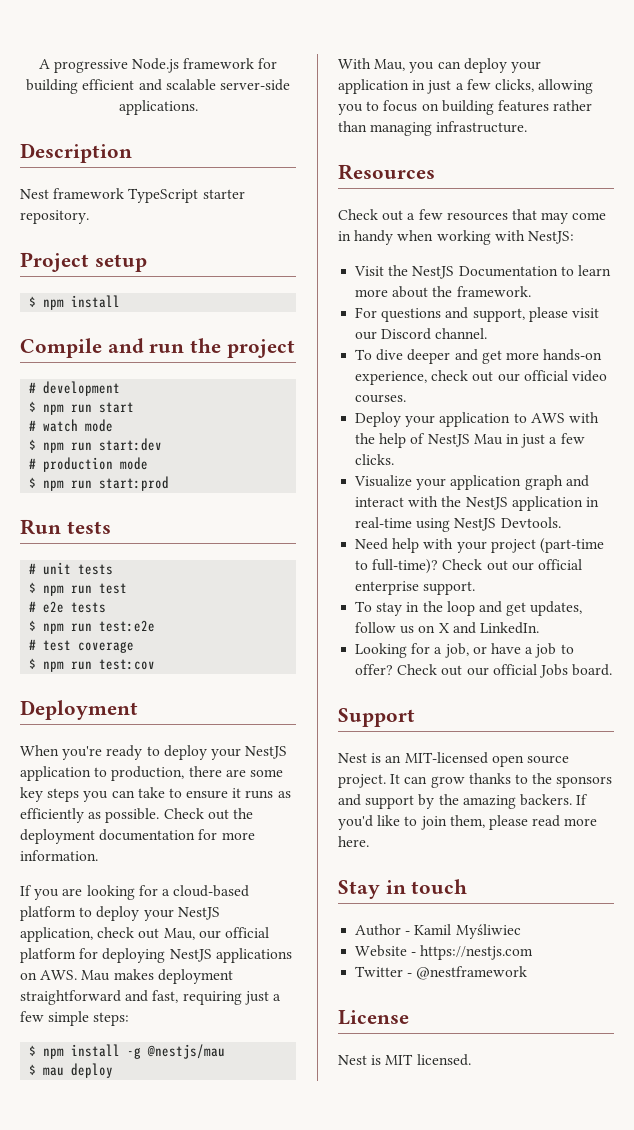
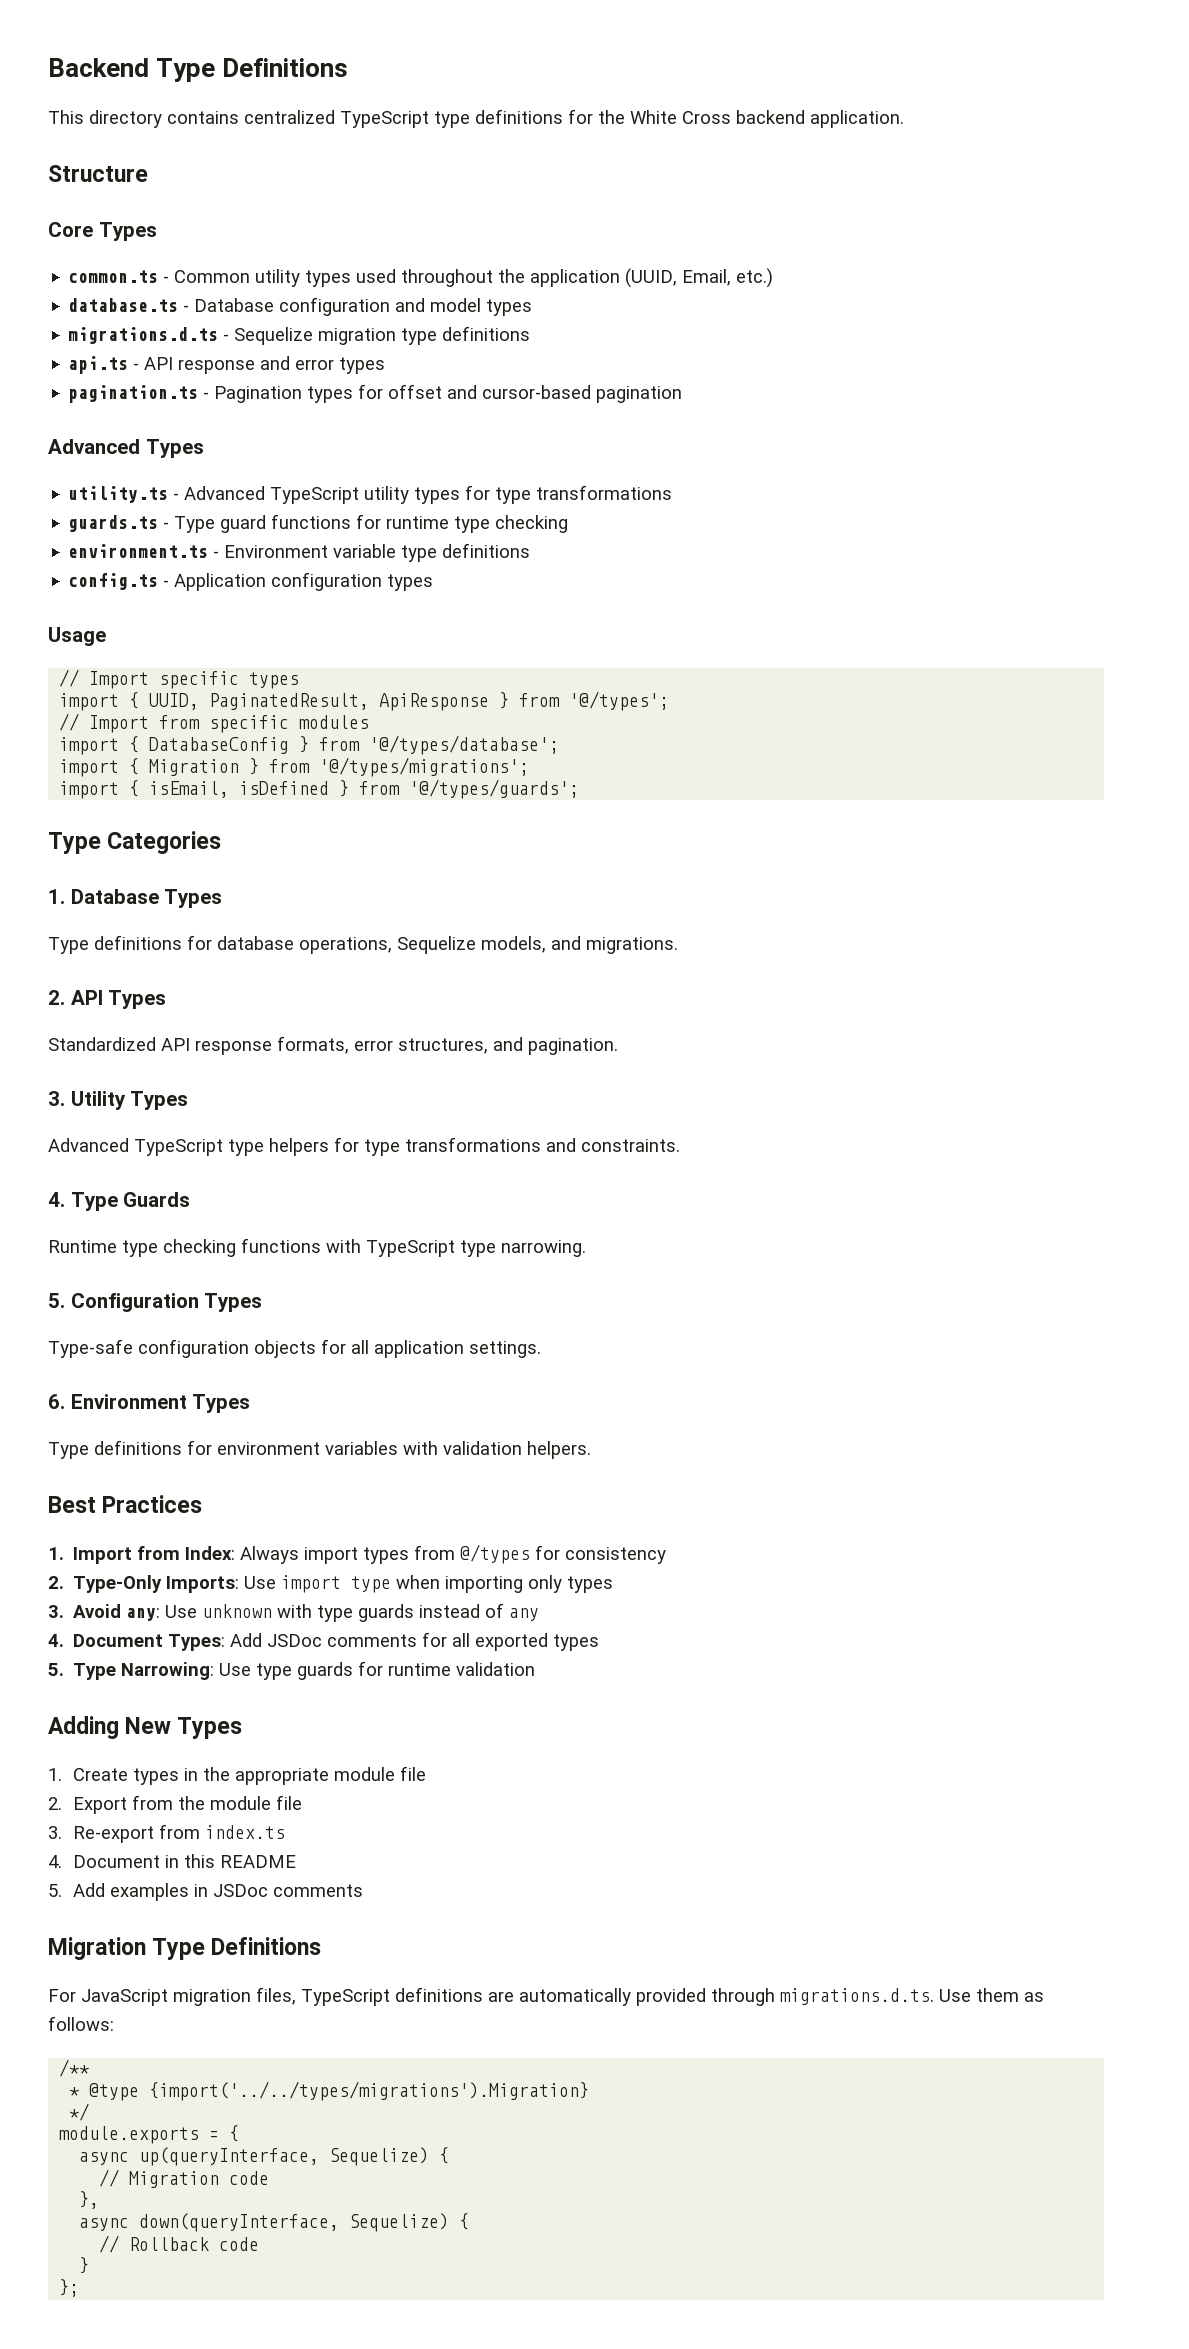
- A progressive Node.js framework for building efficient and scalable server-side applications.
- Description
- Nest framework TypeScript starter repository.
- Project setup
- $ npm install
- Compile and run the project
- # development
- $ npm run start
- # watch mode
- $ npm run start:dev
- # production mode
- $ npm run start:prod
- Run tests
- # unit tests
- $ npm run test
- # e2e tests
- $ npm run test:e2e
- # test coverage
- $ npm run test:cov
- Deployment
- When you're ready to deploy your NestJS application to production, there are some key steps you can take to ensure it runs as efficiently as possible. Check out the deployment documentation for more information.
- If you are looking for a cloud-based platform to deploy your NestJS application, check out Mau, our official platform for deploying NestJS applications on AWS. Mau makes deployment straightforward and fast, requiring just a few simple steps:
- $ npm install -g @nestjs/mau
- $ mau deploy
- With Mau, you can deploy your application in just a few clicks, allowing you to focus on building features rather than managing infrastructure.
- Resources
- Check out a few resources that may come in handy when working with NestJS:
- Visit the NestJS Documentation to learn more about the framework.
- For questions and support, please visit our Discord channel.
- To dive deeper and get more hands-on experience, check out our official video courses.
- Deploy your application to AWS with the help of NestJS Mau in just a few clicks.
- Visualize your application graph and interact with the NestJS application in real-time using NestJS Devtools.
- Need help with your project (part-time to full-time)? Check out our official enterprise support.
- To stay in the loop and get updates, follow us on X and LinkedIn.
- Looking for a job, or have a job to offer? Check out our official Jobs board.
- Support
- Nest is an MIT-licensed open source project. It can grow thanks to the sponsors and support by the amazing backers. If you'd like to join them, please read more here.
- Stay in touch
- Author - Kamil Myśliwiec
- Website - https://nestjs.com
- Twitter - @nestframework
- License
- Nest is MIT licensed.
+ Backend Type Definitions
+ This directory contains centralized TypeScript type definitions for the White Cross backend application.
+ Structure
+ Core Types
+ common.ts - Common utility types used throughout the application (UUID, Email, etc.)
+ database.ts - Database configuration and model types
+ migrations.d.ts - Sequelize migration type definitions
+ api.ts - API response and error types
+ pagination.ts - Pagination types for offset and cursor-based pagination
+ Advanced Types
+ utility.ts - Advanced TypeScript utility types for type transformations
+ guards.ts - Type guard functions for runtime type checking
+ environment.ts - Environment variable type definitions
+ config.ts - Application configuration types
+ Usage
+ // Import specific types
+ import { UUID, PaginatedResult, ApiResponse } from '@/types';
+ // Import from specific modules
+ import { DatabaseConfig } from '@/types/database';
+ import { Migration } from '@/types/migrations';
+ import { isEmail, isDefined } from '@/types/guards';
+ Type Categories
+ 1. Database Types
+ Type definitions for database operations, Sequelize models, and migrations.
+ 2. API Types
+ Standardized API response formats, error structures, and pagination.
+ 3. Utility Types
+ Advanced TypeScript type helpers for type transformations and constraints.
+ 4. Type Guards
+ Runtime type checking functions with TypeScript type narrowing.
+ 5. Configuration Types
+ Type-safe configuration objects for all application settings.
+ 6. Environment Types
+ Type definitions for environment variables with validation helpers.
+ Best Practices
+ 1. Import from Index: Always import types from @/types for consistency
+ 2. Type-Only Imports: Use import type when importing only types
+ 3. Avoid any: Use unknown with type guards instead of any
+ 4. Document Types: Add JSDoc comments for all exported types
+ 5. Type Narrowing: Use type guards for runtime validation
+ Adding New Types
+ 1. Create types in the appropriate module file
+ 2. Export from the module file
+ 3. Re-export from index.ts
+ 4. Document in this README
+ 5. Add examples in JSDoc comments
+ Migration Type Definitions
+ For JavaScript migration files, TypeScript definitions are automatically provided through migrations.d.ts. Use them as follows:
+ /**
+ * @type {import('../../types/migrations').Migration}
+ */
+ module.exports = {
+ async up(queryInterface, Sequelize) {
+ // Migration code
+ },
+ async down(queryInterface, Sequelize) {
+ // Rollback code
+ }
+ };

